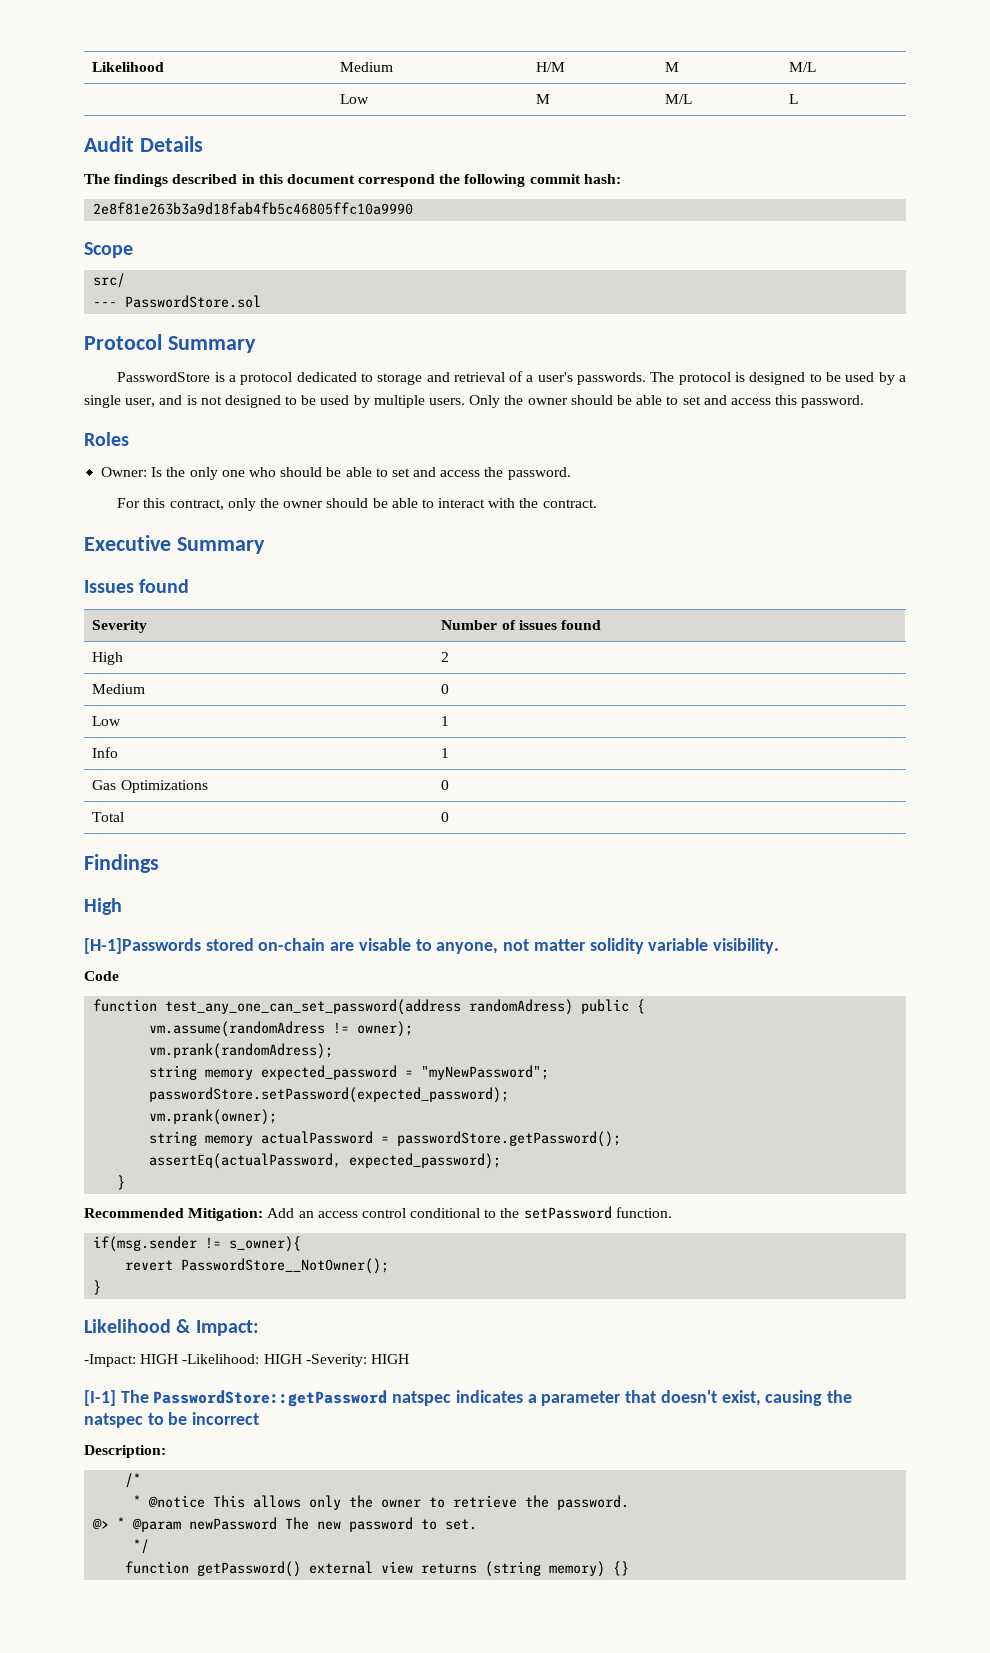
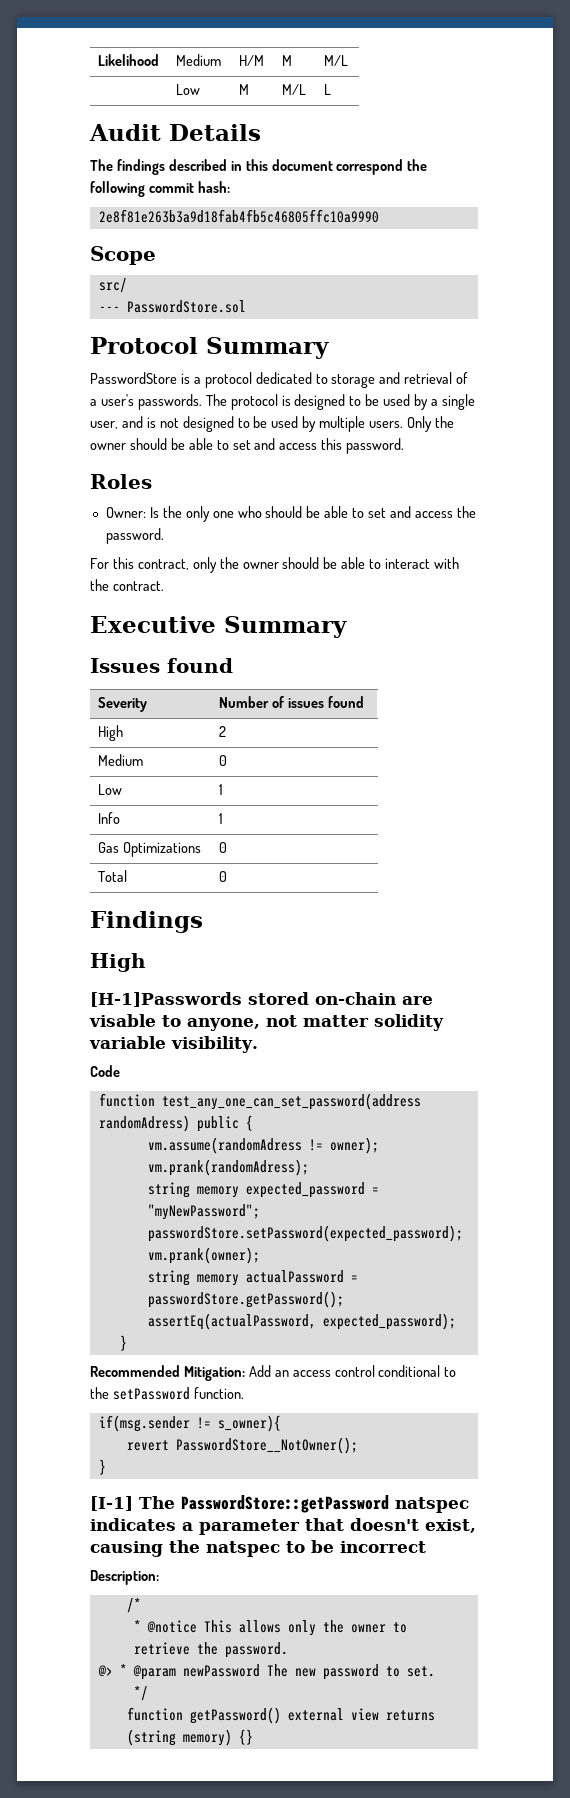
- Likelihood & Impact:
- -Impact: HIGH -Likelihood: HIGH -Severity: HIGH

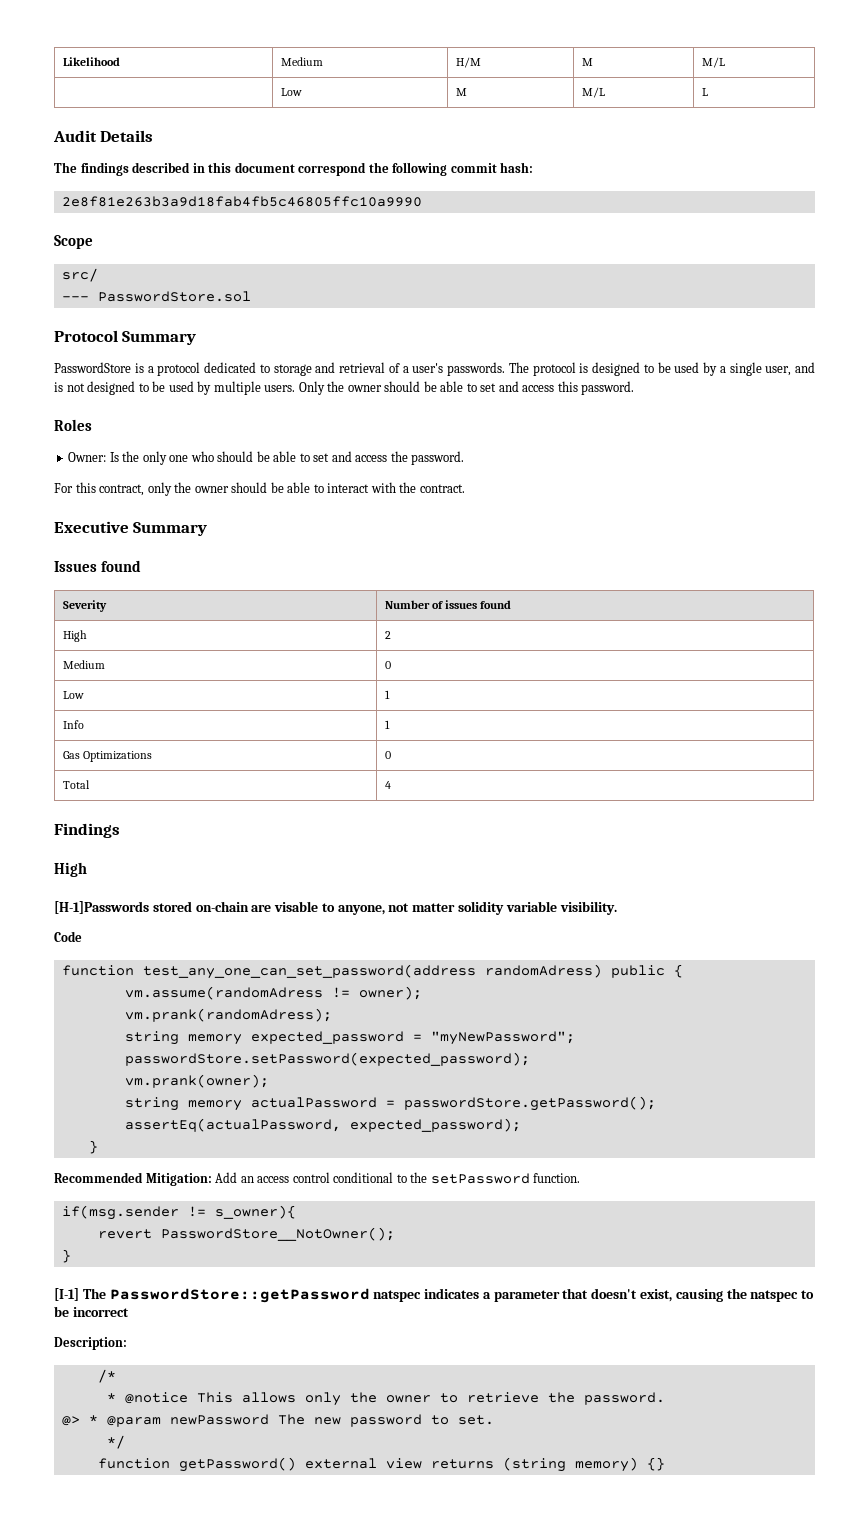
- Total | 0
+ Total | 4

